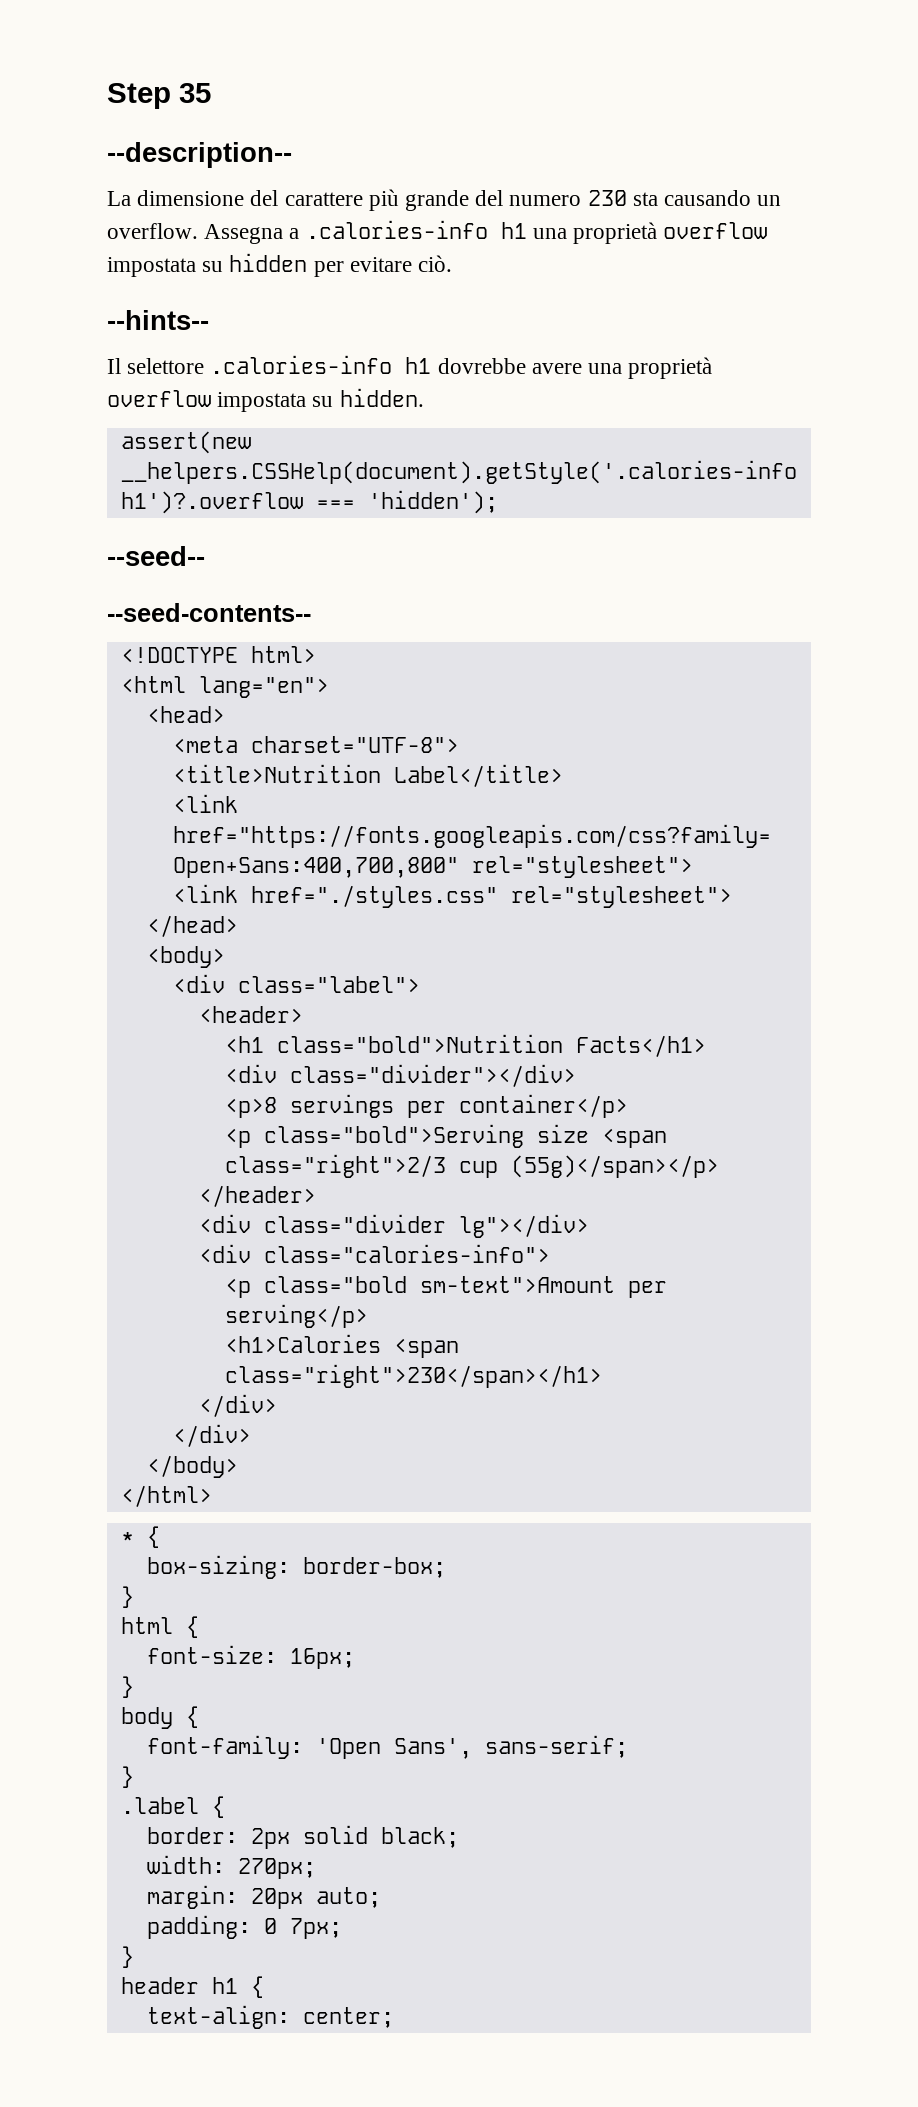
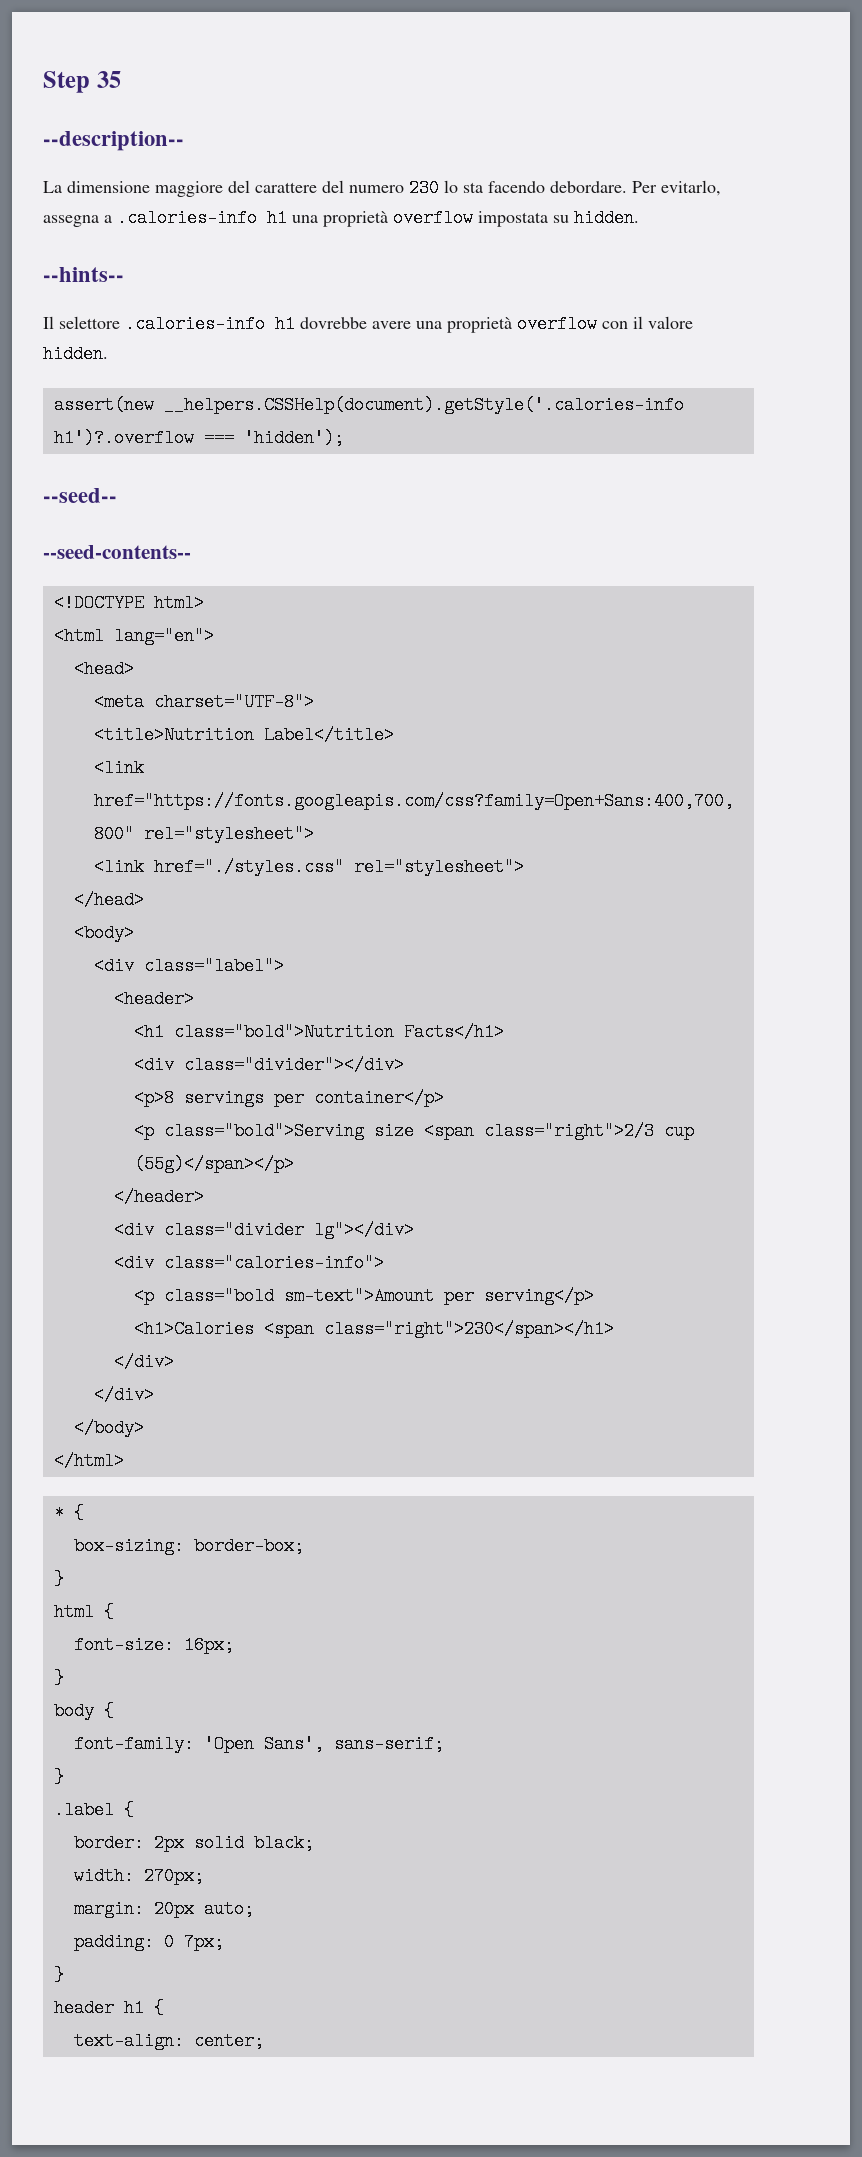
- La dimensione del carattere più grande del numero 230 sta causando un overflow. Assegna a .calories-info h1 una proprietà overflow impostata su hidden per evitare ciò.
+ La dimensione maggiore del carattere del numero 230 lo sta facendo debordare. Per evitarlo, assegna a .calories-info h1 una proprietà overflow impostata su hidden.
- Il selettore .calories-info h1 dovrebbe avere una proprietà overflow impostata su hidden.
+ Il selettore .calories-info h1 dovrebbe avere una proprietà overflow con il valore hidden.

